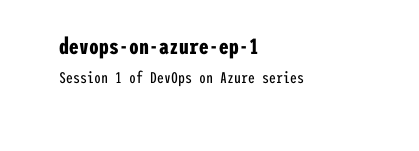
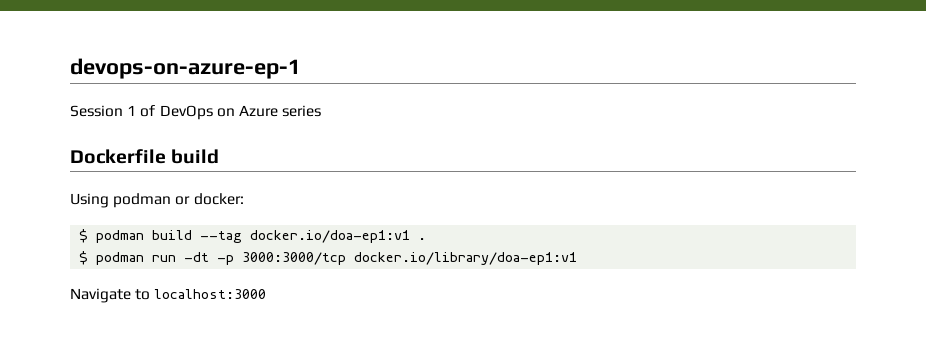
+ Dockerfile build
+ Using podman or docker:
+ $ podman build --tag docker.io/doa-ep1:v1 .
+ $ podman run -dt -p 3000:3000/tcp docker.io/library/doa-ep1:v1
+ Navigate to localhost:3000

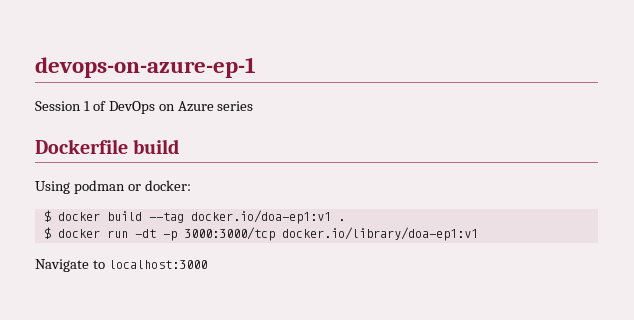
- $ podman build --tag docker.io/doa-ep1:v1 .
+ $ docker build --tag docker.io/doa-ep1:v1 .
- $ podman run -dt -p 3000:3000/tcp docker.io/library/doa-ep1:v1
+ $ docker run -dt -p 3000:3000/tcp docker.io/library/doa-ep1:v1

